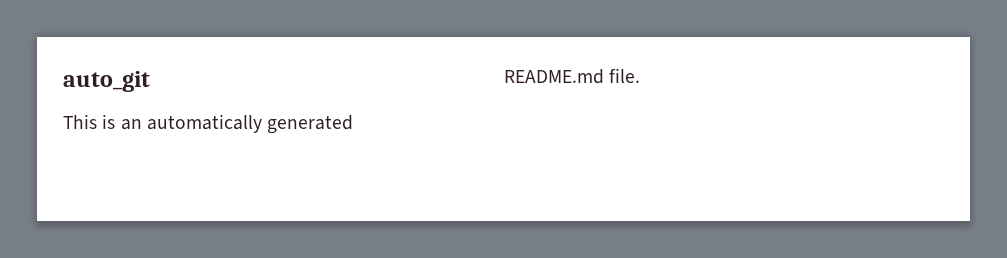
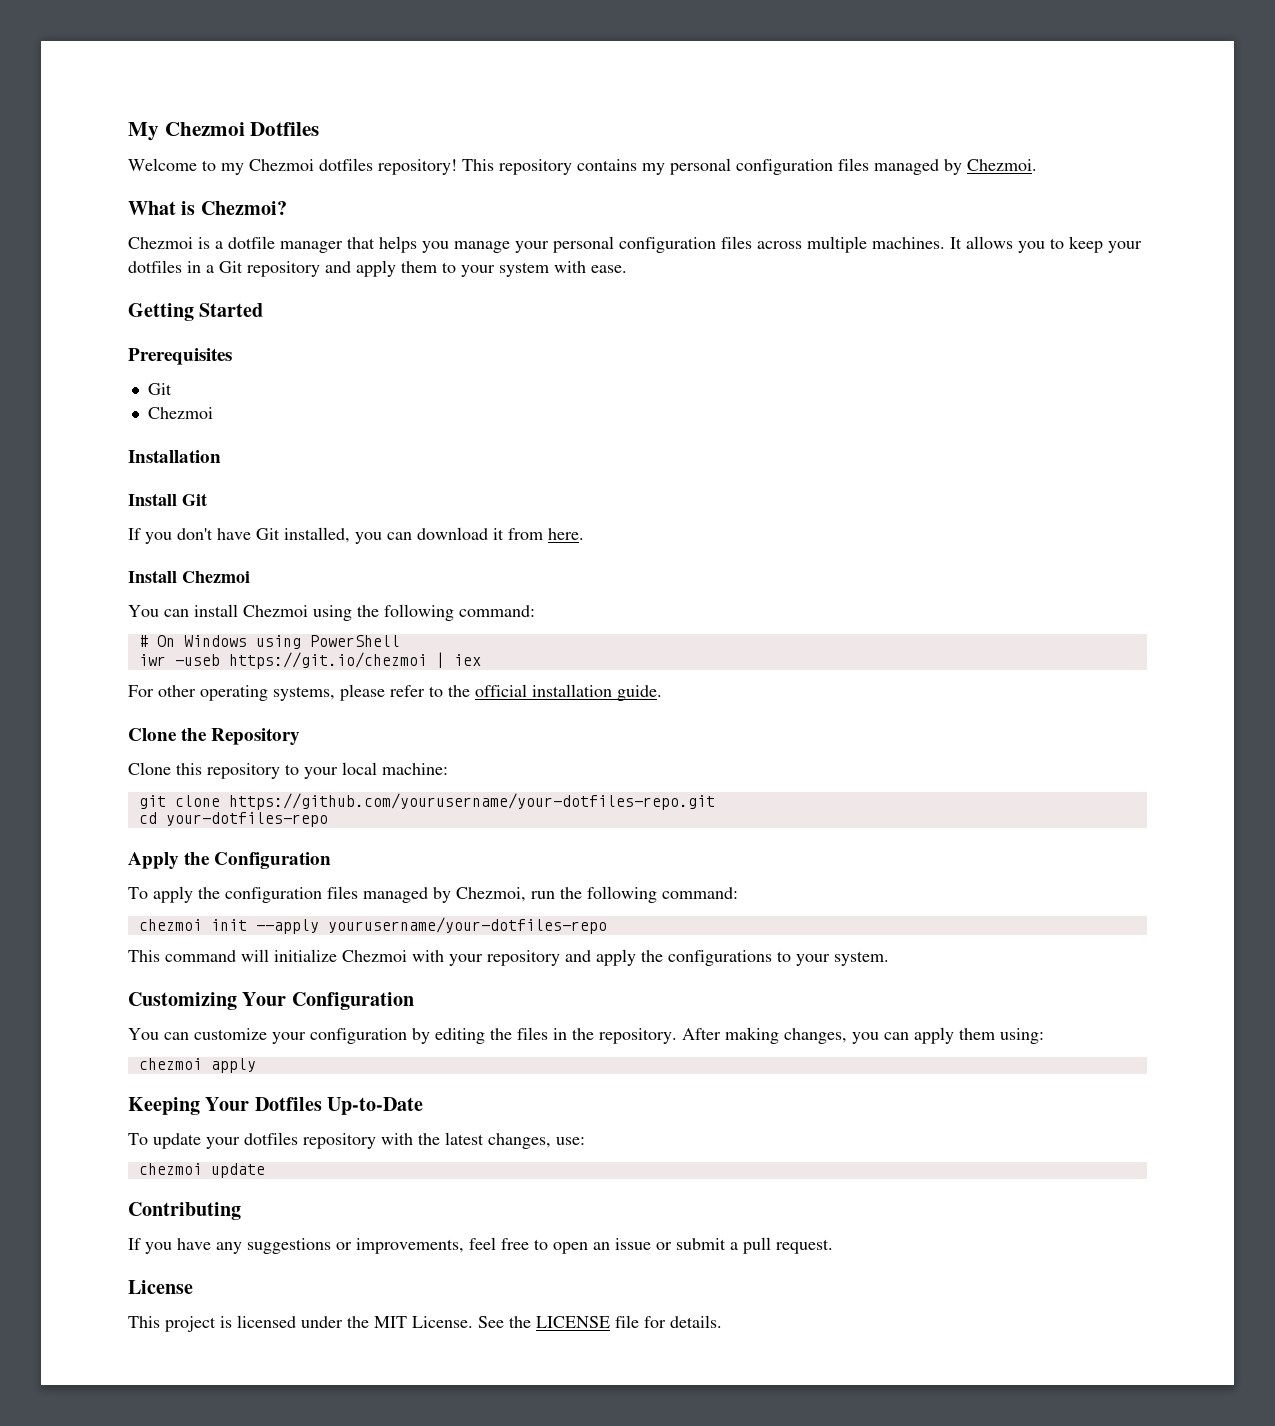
- auto_git
- This is an automatically generated README.md file.
+ My Chezmoi Dotfiles
+ Welcome to my Chezmoi dotfiles repository! This repository contains my personal configuration files managed by Chezmoi.
+ What is Chezmoi?
+ Chezmoi is a dotfile manager that helps you manage your personal configuration files across multiple machines. It allows you to keep your dotfiles in a Git repository and apply them to your system with ease.
+ Getting Started
+ Prerequisites
+ Git
+ Chezmoi
+ Installation
+ Install Git
+ If you don't have Git installed, you can download it from here.
+ Install Chezmoi
+ You can install Chezmoi using the following command:
+ # On Windows using PowerShell
+ iwr -useb https://git.io/chezmoi | iex
+ For other operating systems, please refer to the official installation guide.
+ Clone the Repository
+ Clone this repository to your local machine:
+ git clone https://github.com/yourusername/your-dotfiles-repo.git
+ cd your-dotfiles-repo
+ Apply the Configuration
+ To apply the configuration files managed by Chezmoi, run the following command:
+ chezmoi init --apply yourusername/your-dotfiles-repo
+ This command will initialize Chezmoi with your repository and apply the configurations to your system.
+ Customizing Your Configuration
+ You can customize your configuration by editing the files in the repository. After making changes, you can apply them using:
+ chezmoi apply
+ Keeping Your Dotfiles Up-to-Date
+ To update your dotfiles repository with the latest changes, use:
+ chezmoi update
+ Contributing
+ If you have any suggestions or improvements, feel free to open an issue or submit a pull request.
+ License
+ This project is licensed under the MIT License. See the LICENSE file for details.

